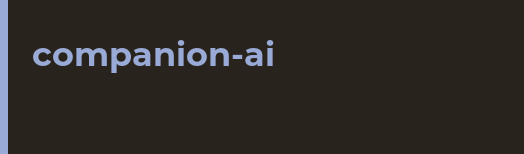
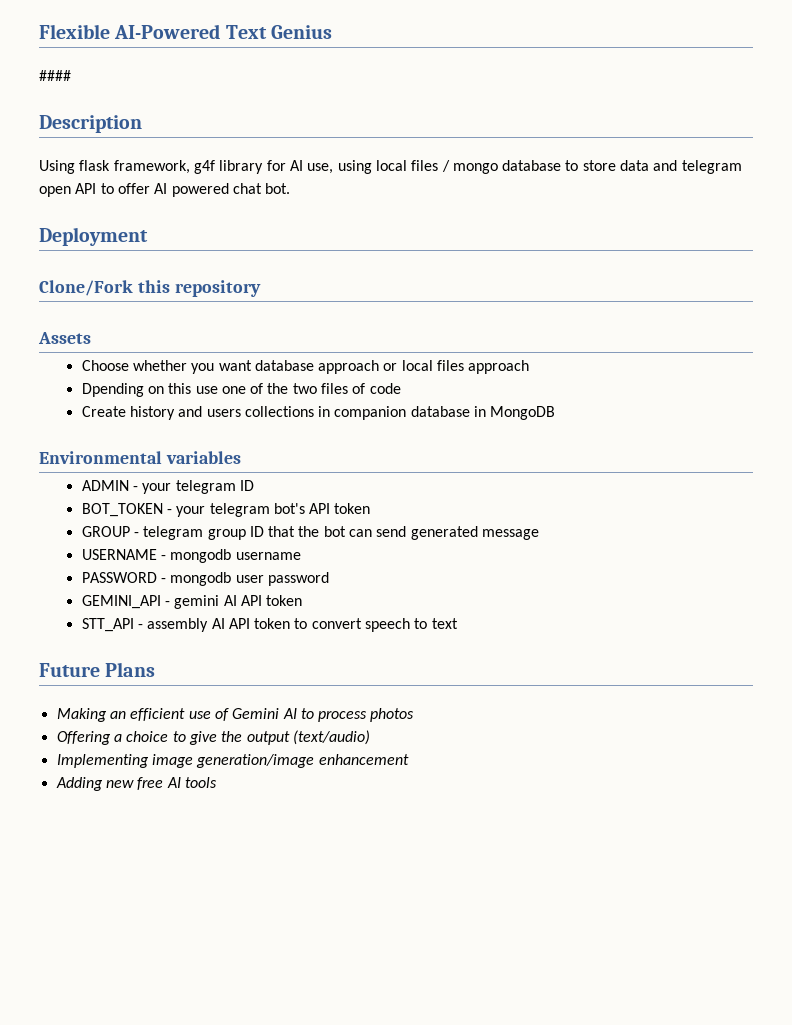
- companion-ai
+ Flexible AI-Powered Text Genius
+ ####
+ Description
+ Using flask framework, g4f library for AI use, using local files / mongo database to store data and telegram open API to offer AI powered chat bot.
+ Deployment
+ Clone/Fork this repository
+ Assets
+ Choose whether you want database approach or local files approach
+ Dpending on this use one of the two files of code
+ Create history and users collections in companion database in MongoDB
+ Environmental variables
+ ADMIN - your telegram ID
+ BOT_TOKEN - your telegram bot's API token
+ GROUP - telegram group ID that the bot can send generated message
+ USERNAME - mongodb username
+ PASSWORD - mongodb user password
+ GEMINI_API - gemini AI API token
+ STT_API - assembly AI API token to convert speech to text
+ Future Plans
+ Making an efficient use of Gemini AI to process photos
+ Offering a choice to give the output (text/audio)
+ Implementing image generation/image enhancement
+ Adding new free AI tools

